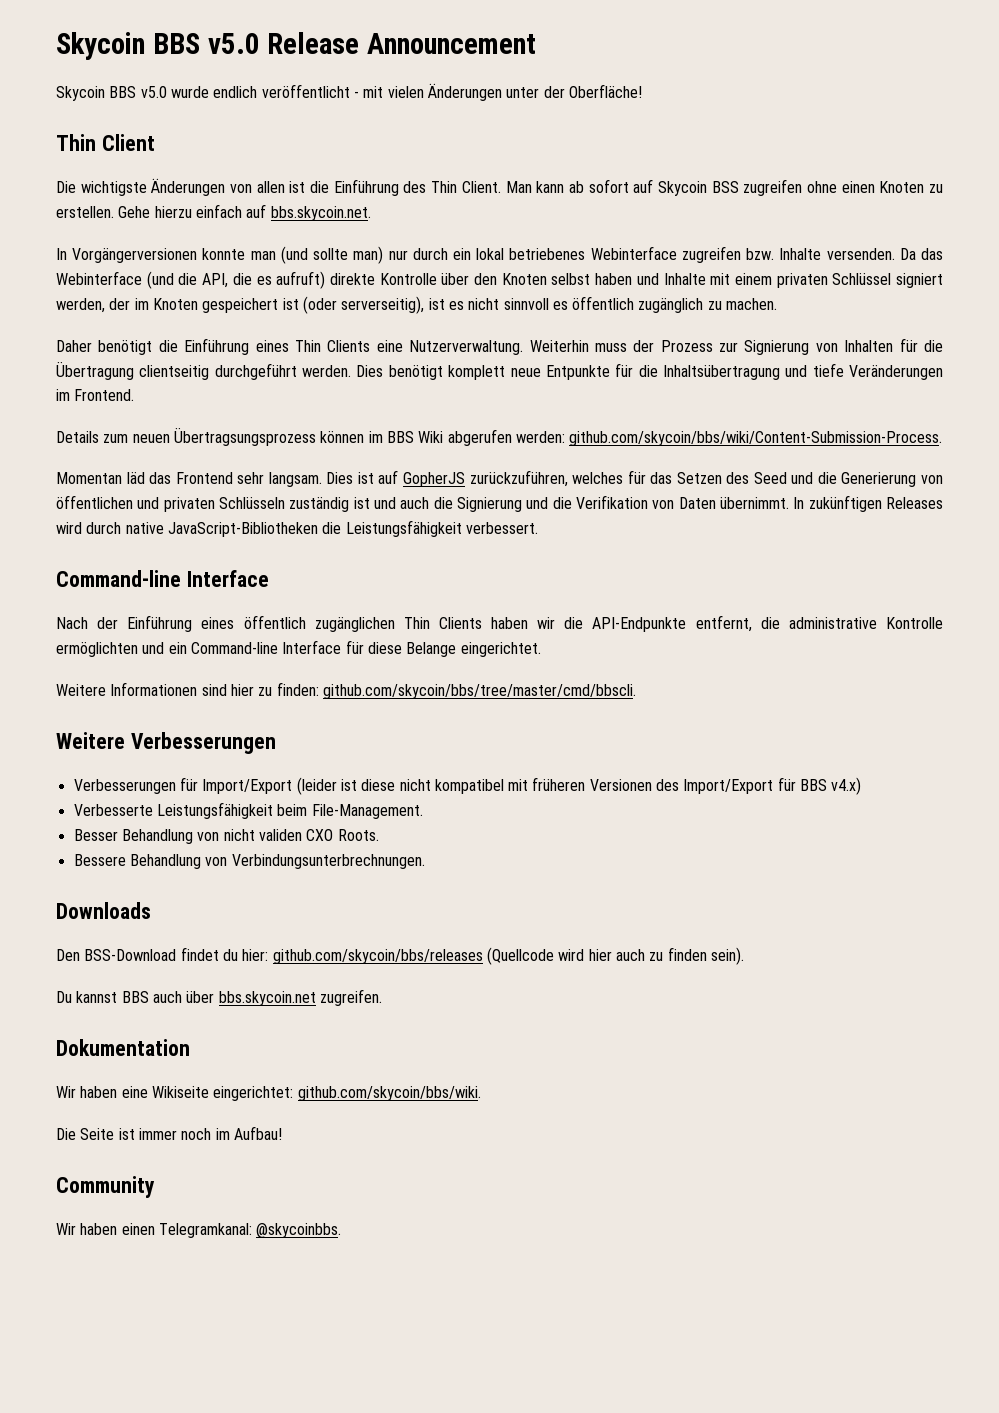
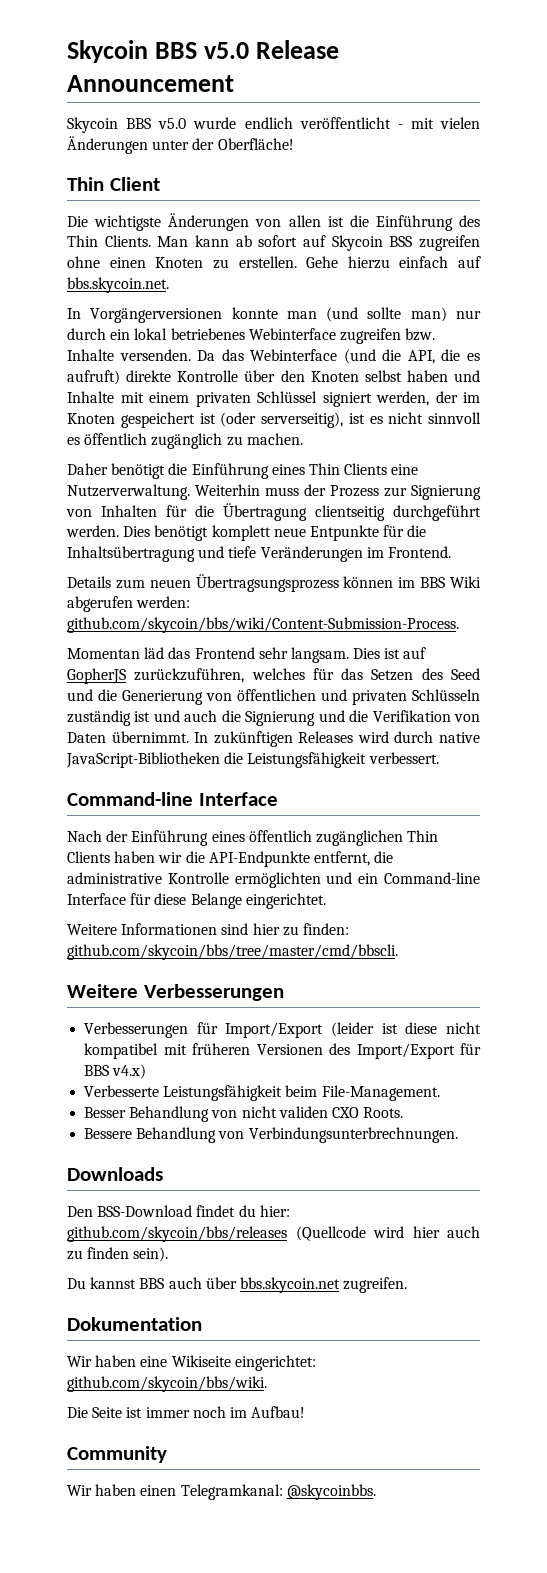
- Die wichtigste Änderungen von allen ist die Einführung des Thin Client.
+ Die wichtigste Änderungen von allen ist die Einführung des Thin Clients.

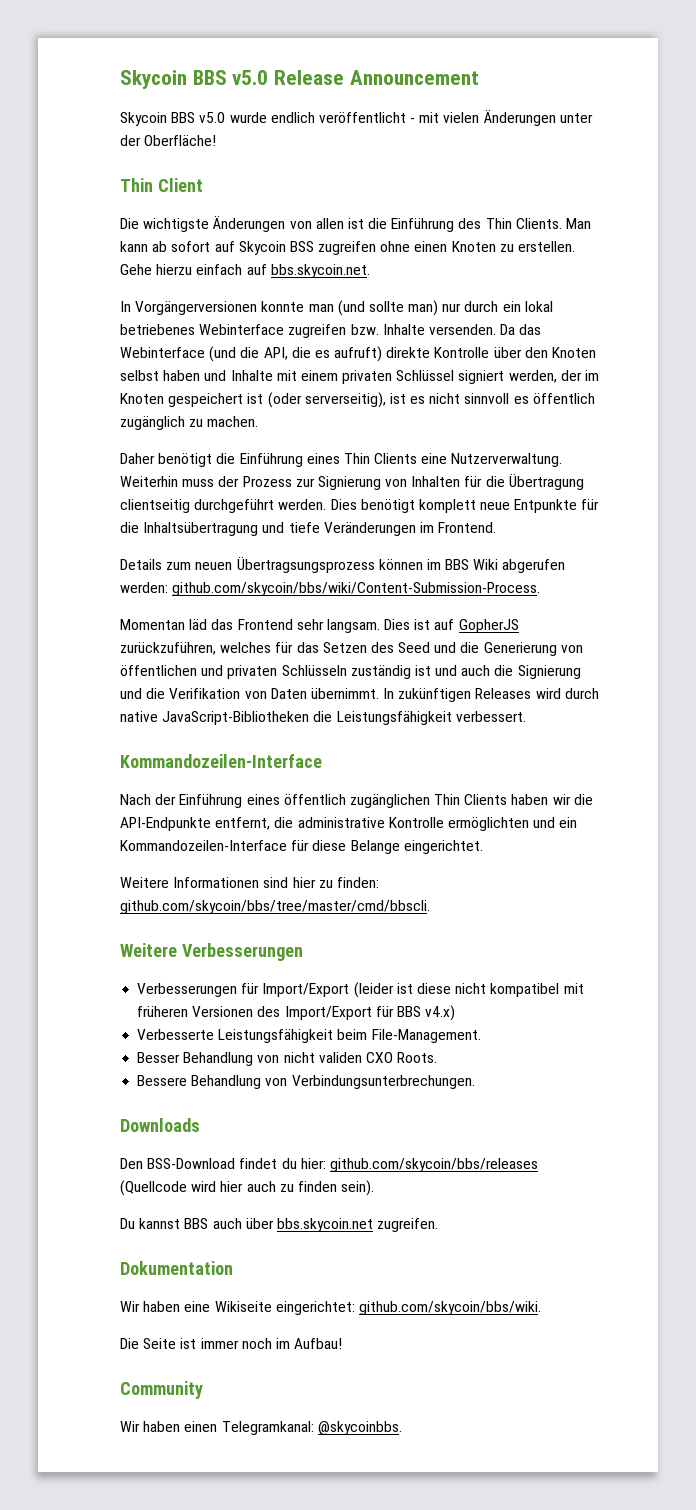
  In zukünftigen Releases wird durch native JavaScript-Bibliotheken die Leistungsfähigkeit verbessert.
- Command-line Interface
+ Kommandozeilen-Interface
- Nach der Einführung eines öffentlich zugänglichen Thin Clients haben wir die API-Endpunkte entfernt, die administrative Kontrolle ermöglichten und ein Command-line Interface für diese Belange eingerichtet.
+ Nach der Einführung eines öffentlich zugänglichen Thin Clients haben wir die API-Endpunkte entfernt, die administrative Kontrolle ermöglichten und ein Kommandozeilen-Interface für diese Belange eingerichtet.
- Bessere Behandlung von Verbindungsunterbrechnungen.
+ Bessere Behandlung von Verbindungsunterbrechungen.

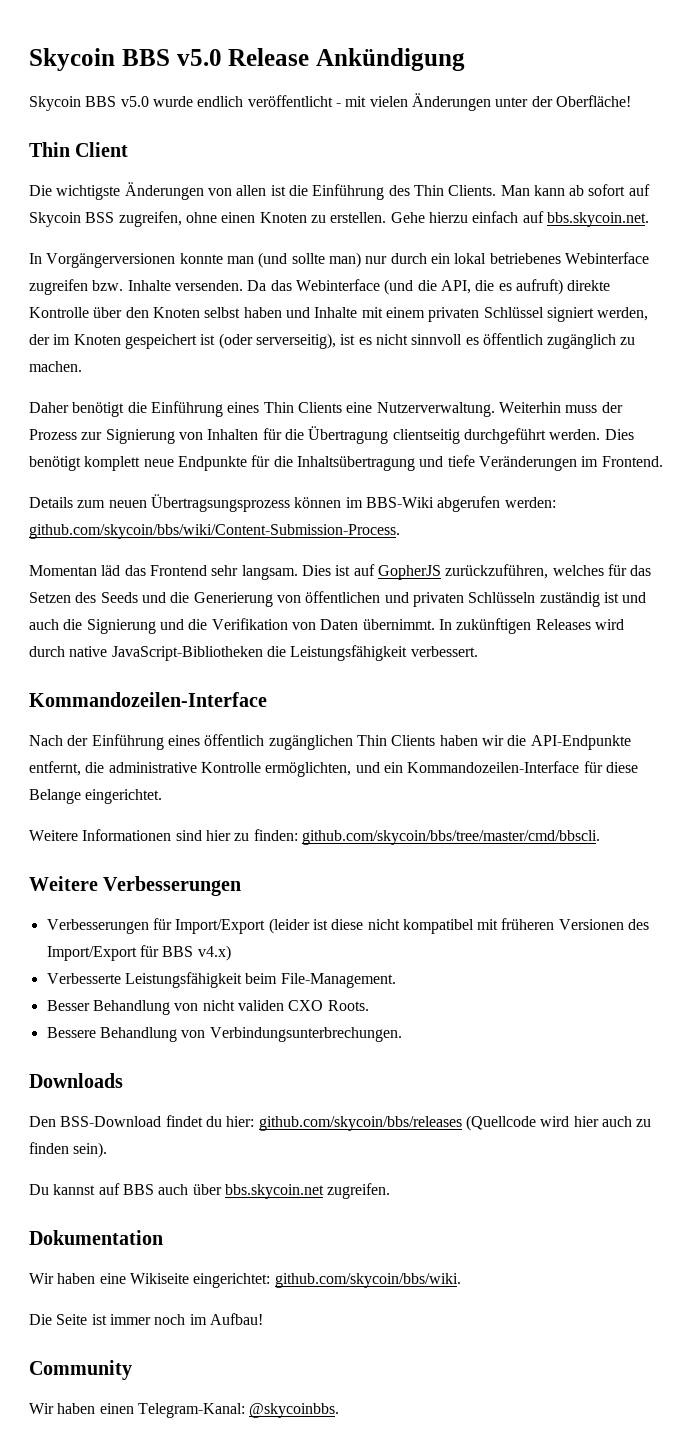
- Skycoin BBS v5.0 Release Announcement
+ Skycoin BBS v5.0 Release Ankündigung
- Man kann ab sofort auf Skycoin BSS zugreifen ohne einen Knoten zu erstellen.
+ Man kann ab sofort auf Skycoin BSS zugreifen, ohne einen Knoten zu erstellen.
- Dies benötigt komplett neue Entpunkte für die Inhaltsübertragung und tiefe Veränderungen im Frontend.
+ Dies benötigt komplett neue Endpunkte für die Inhaltsübertragung und tiefe Veränderungen im Frontend.
- Details zum neuen Übertragsungsprozess können im BBS Wiki abgerufen werden: github.com/skycoin/bbs/wiki/Content-Submission-Process.
+ Details zum neuen Übertragsungsprozess können im BBS-Wiki abgerufen werden: github.com/skycoin/bbs/wiki/Content-Submission-Process.
- Dies ist auf GopherJS zurückzuführen, welches für das Setzen des Seed und die Generierung von öffentlichen und privaten Schlüsseln zuständig ist und auch die Signierung und die Verifikation von Daten übernimmt.
+ Dies ist auf GopherJS zurückzuführen, welches für das Setzen des Seeds und die Generierung von öffentlichen und privaten Schlüsseln zuständig ist und auch die Signierung und die Verifikation von Daten übernimmt.
- Nach der Einführung eines öffentlich zugänglichen Thin Clients haben wir die API-Endpunkte entfernt, die administrative Kontrolle ermöglichten und ein Kommandozeilen-Interface für diese Belange eingerichtet.
+ Nach der Einführung eines öffentlich zugänglichen Thin Clients haben wir die API-Endpunkte entfernt, die administrative Kontrolle ermöglichten, und ein Kommandozeilen-Interface für diese Belange eingerichtet.
- Du kannst BBS auch über bbs.skycoin.net zugreifen.
+ Du kannst auf BBS auch über bbs.skycoin.net zugreifen.
- Wir haben einen Telegramkanal: @skycoinbbs.
+ Wir haben einen Telegram-Kanal: @skycoinbbs.

